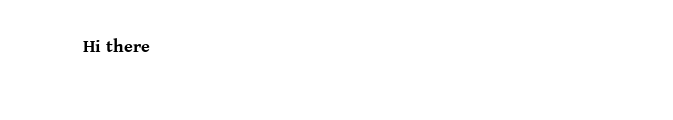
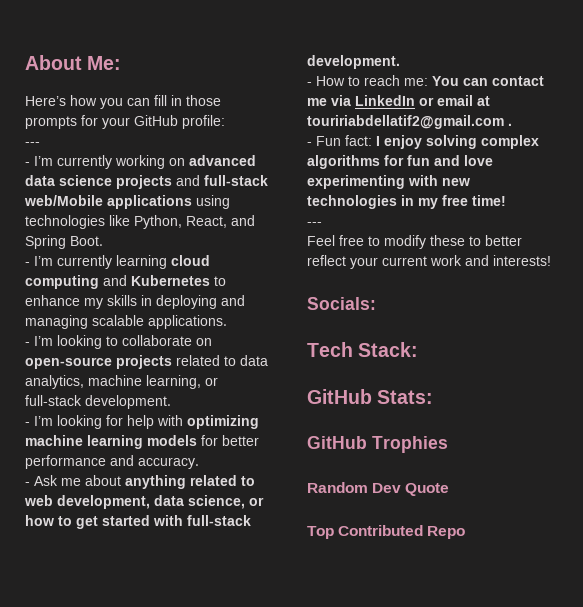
- Hi there
+ About Me:
+ Here’s how you can fill in those prompts for your GitHub profile:
+ ---
+ - I’m currently working on advanced data science projects and full-stack web/Mobile applications using technologies like Python, React, and Spring Boot.
+ - I’m currently learning cloud computing and Kubernetes to enhance my skills in deploying and managing scalable applications.
+ - I’m looking to collaborate on open-source projects related to data analytics, machine learning, or full-stack development.
+ - I’m looking for help with optimizing machine learning models for better performance and accuracy.
+ - Ask me about anything related to web development, data science, or how to get started with full-stack development.
+ - How to reach me: You can contact me via LinkedIn or email at touririabdellatif2@gmail.com .
+ - Fun fact: I enjoy solving complex algorithms for fun and love experimenting with new technologies in my free time!
+ ---
+ Feel free to modify these to better reflect your current work and interests!
+ Socials:
+ Tech Stack:
+ GitHub Stats:
+ GitHub Trophies
+ Random Dev Quote
+ Top Contributed Repo

